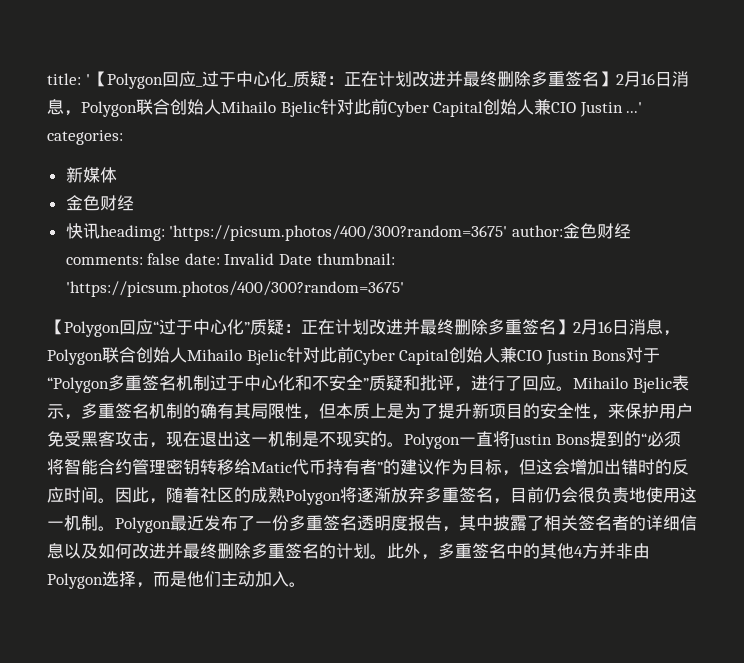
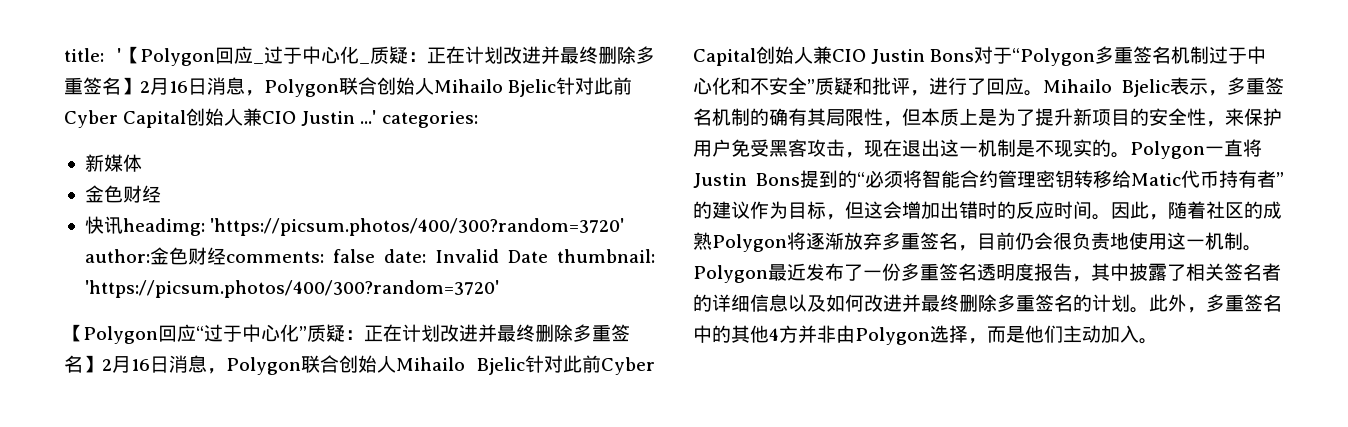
- 快讯headimg: 'https://picsum.photos/400/300?random=3675' author:金色财经comments: false date: Invalid Date thumbnail: 'https://picsum.photos/400/300?random=3675'
+ 快讯headimg: 'https://picsum.photos/400/300?random=3720' author:金色财经comments: false date: Invalid Date thumbnail: 'https://picsum.photos/400/300?random=3720'

